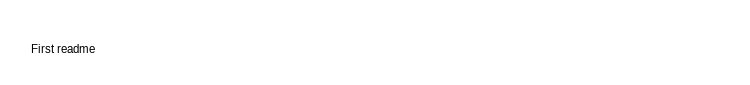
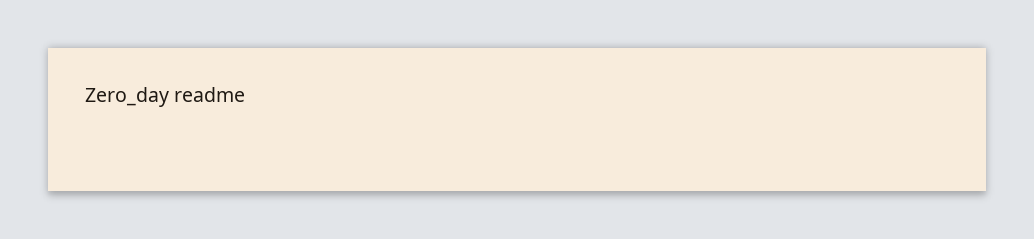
- First readme
+ Zero_day readme

